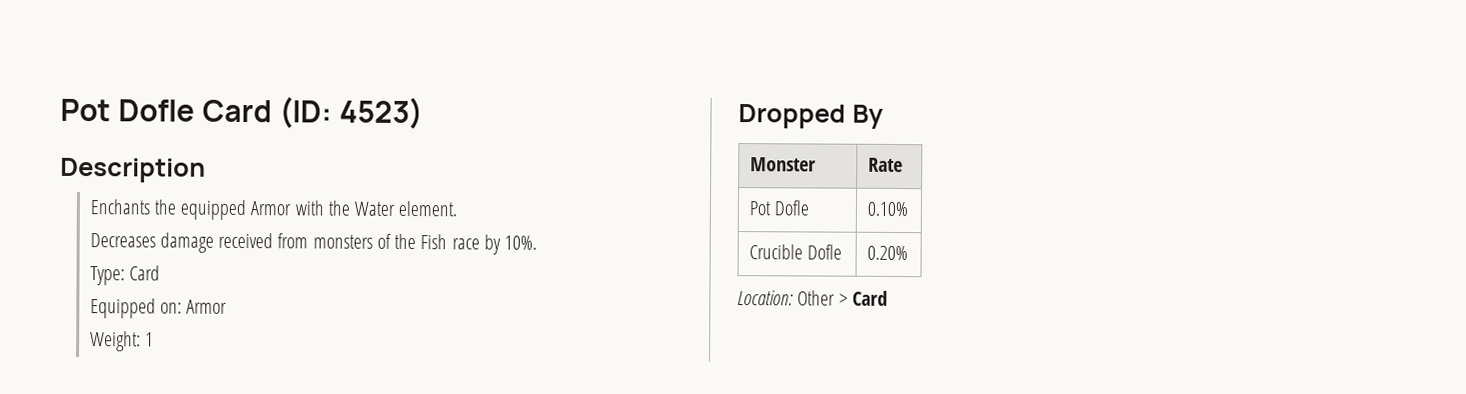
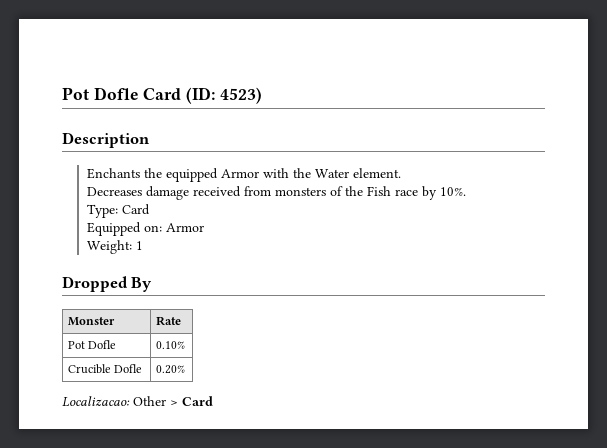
- Location: Other > Card
+ Localizacao: Other > Card

